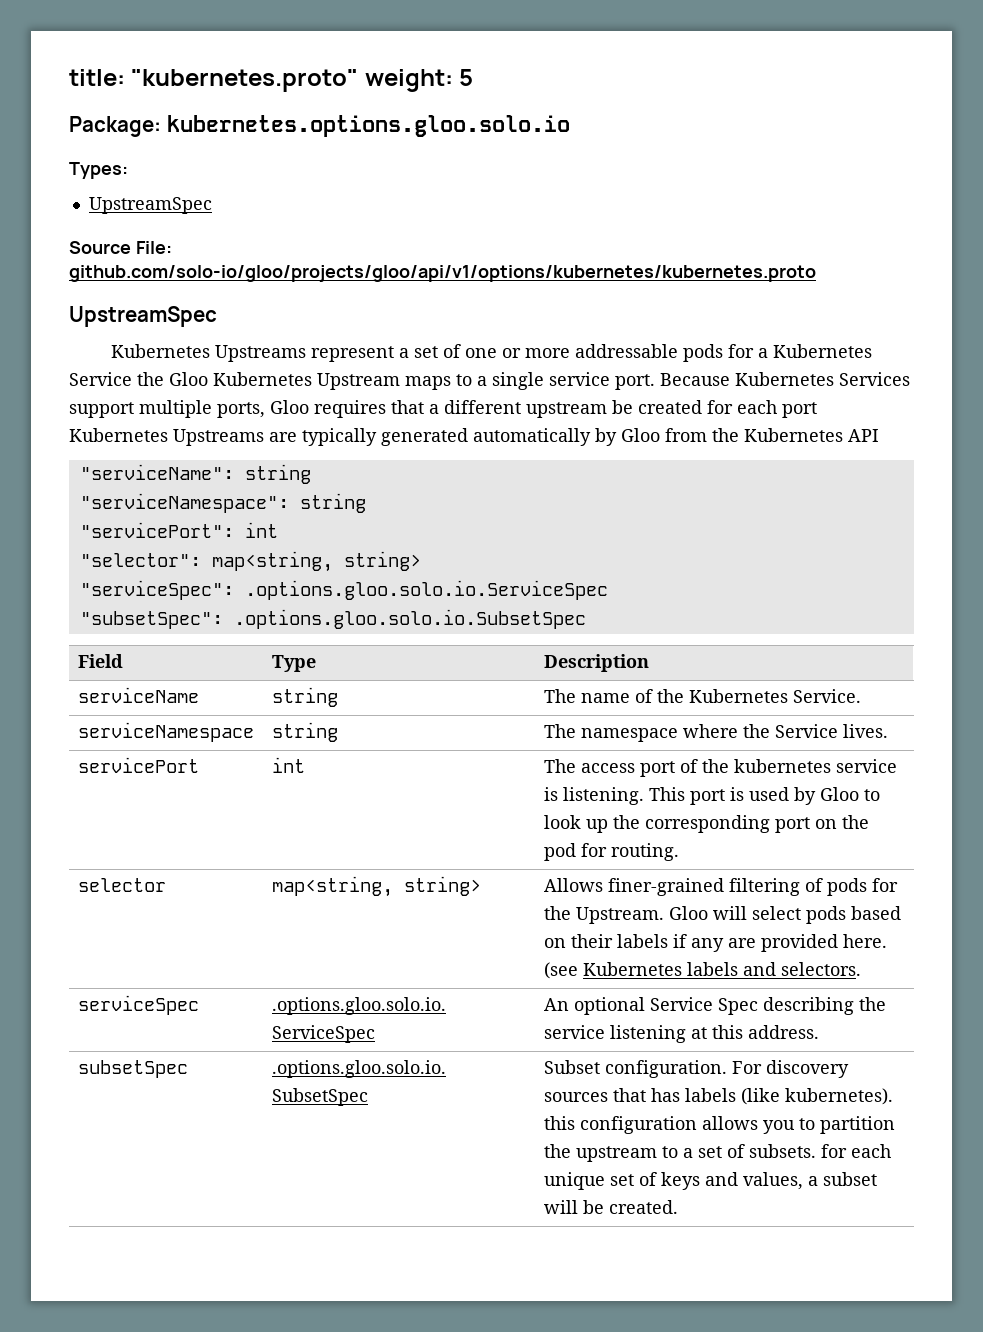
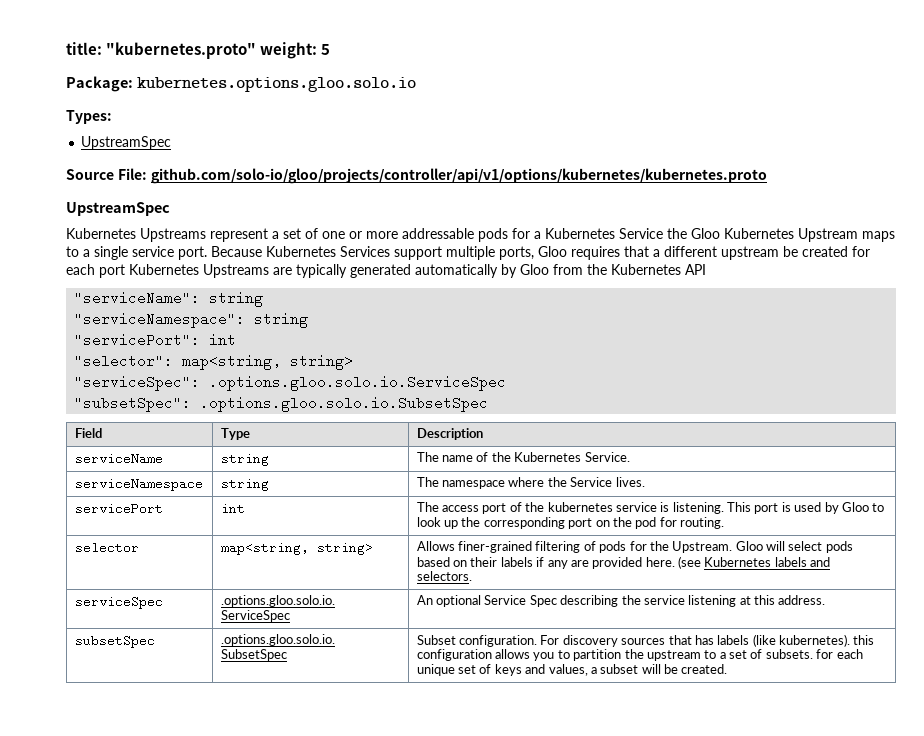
- Source File: github.com/solo-io/gloo/projects/gloo/api/v1/options/kubernetes/kubernetes.proto
+ Source File: github.com/solo-io/gloo/projects/controller/api/v1/options/kubernetes/kubernetes.proto

